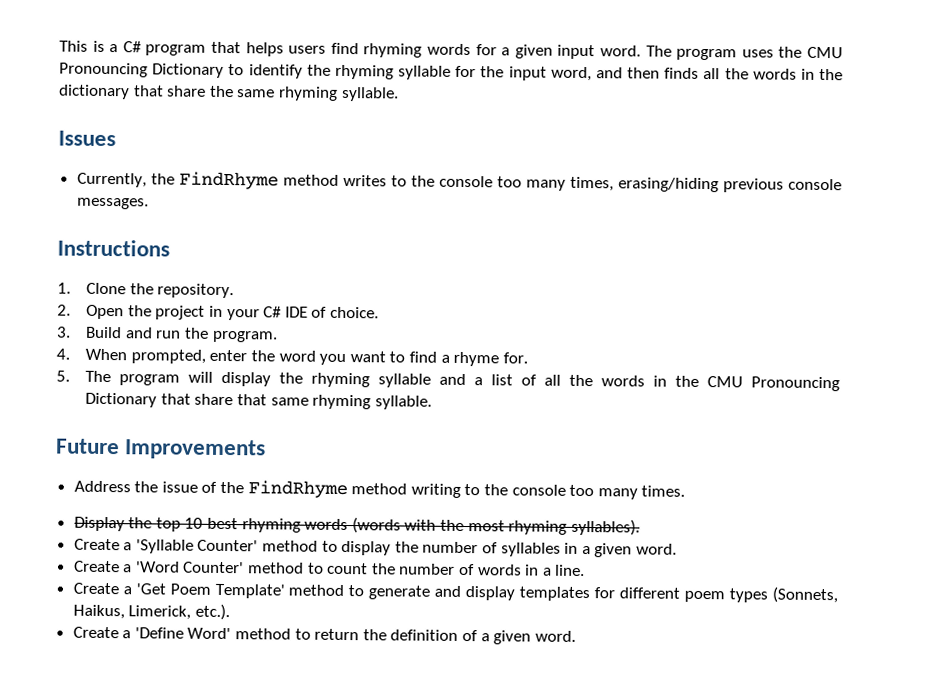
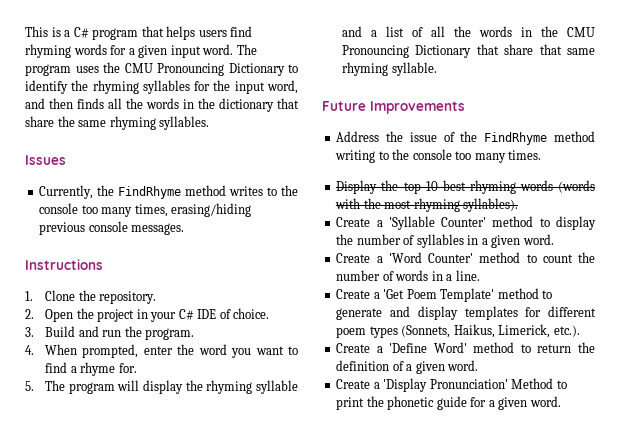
- The program uses the CMU Pronouncing Dictionary to identify the rhyming syllable for the input word, and then finds all the words in the dictionary that share the same rhyming syllable.
+ The program uses the CMU Pronouncing Dictionary to identify the rhyming syllables for the input word, and then finds all the words in the dictionary that share the same rhyming syllables.
+ Create a 'Display Pronunciation' Method to print the phonetic guide for a given word.

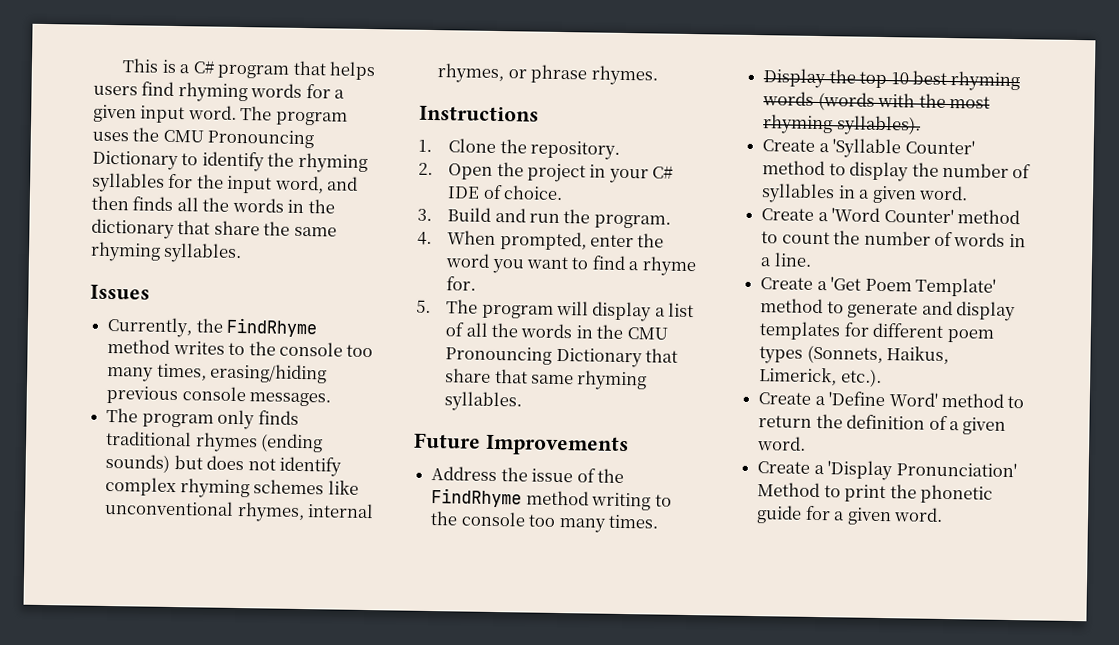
+ The program only finds traditional rhymes (ending sounds) but does not identify complex rhyming schemes like unconventional rhymes, internal rhymes, or phrase rhymes.
- 5. The program will display the rhyming syllable and a list of all the words in the CMU Pronouncing Dictionary that share that same rhyming syllable.
+ 5. The program will display a list of all the words in the CMU Pronouncing Dictionary that share that same rhyming syllables.

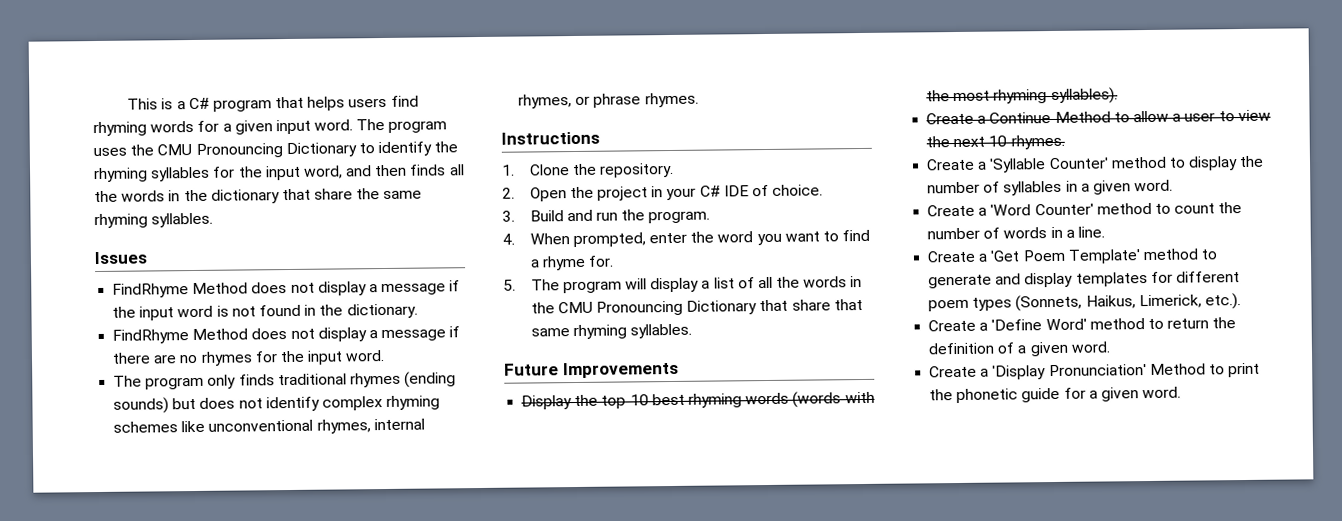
- Currently, the FindRhyme method writes to the console too many times, erasing/hiding previous console messages.
+ FindRhyme Method does not display a message if the input word is not found in the dictionary.
+ FindRhyme Method does not display a message if there are no rhymes for the input word.
- Address the issue of the FindRhyme method writing to the console too many times.
+ Create a Continue Method to allow a user to view the next 10 rhymes.

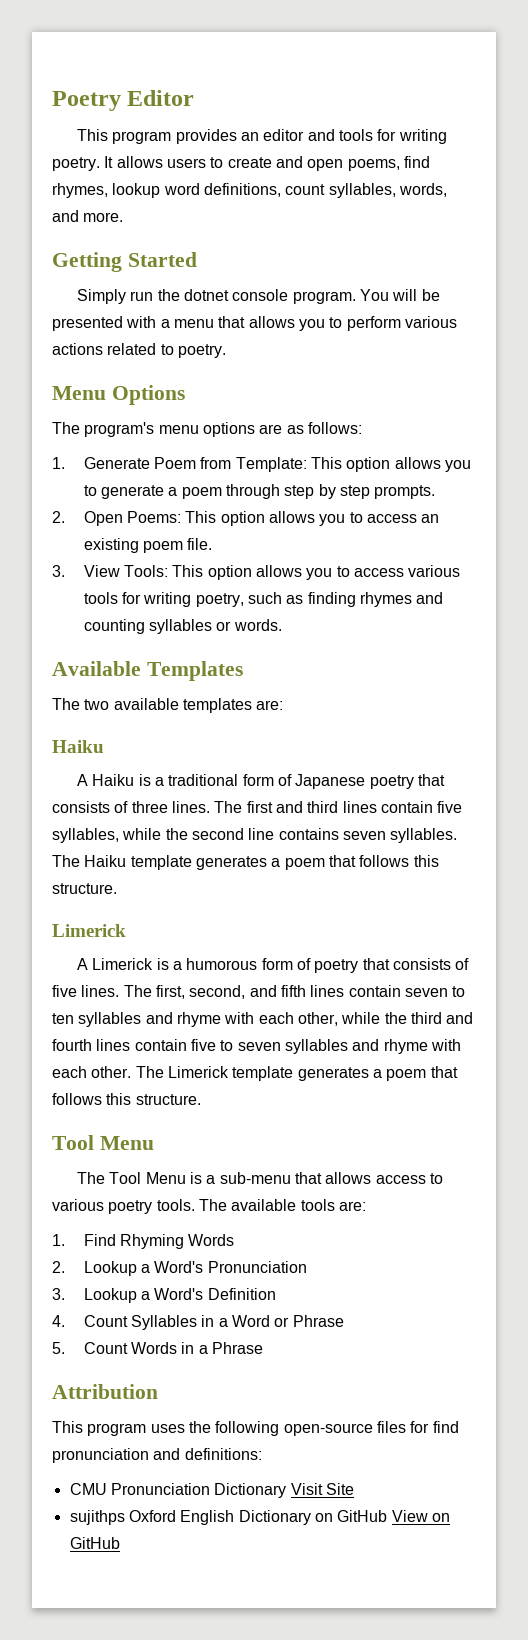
- This is a C# program that helps users find rhyming words for a given input word. The program uses the CMU Pronouncing Dictionary to identify the rhyming syllables for the input word, and then finds all the words in the dictionary that share the same rhyming syllables.
- Issues
- FindRhyme Method does not display a message if the input word is not found in the dictionary.
- FindRhyme Method does not display a message if there are no rhymes for the input word.
- The program only finds traditional rhymes (ending sounds) but does not identify complex rhyming schemes like unconventional rhymes, internal rhymes, or phrase rhymes.
- Instructions
- 1. Clone the repository.
- 2. Open the project in your C# IDE of choice.
- 3. Build and run the program.
- 4. When prompted, enter the word you want to find a rhyme for.
- 5. The program will display a list of all the words in the CMU Pronouncing Dictionary that share that same rhyming syllables.
- Future Improvements
- Display the top 10 best rhyming words (words with the most rhyming syllables).
- Create a Continue Method to allow a user to view the next 10 rhymes.
- Create a 'Syllable Counter' method to display the number of syllables in a given word.
- Create a 'Word Counter' method to count the number of words in a line.
- Create a 'Get Poem Template' method to generate and display templates for different poem types (Sonnets, Haikus, Limerick, etc.).
- Create a 'Define Word' method to return the definition of a given word.
- Create a 'Display Pronunciation' Method to print the phonetic guide for a given word.
+ Poetry Editor
+ This program provides an editor and tools for writing poetry. It allows users to create and open poems, find rhymes, lookup word definitions, count syllables, words, and more.
+ Getting Started
+ Simply run the dotnet console program. You will be presented with a menu that allows you to perform various actions related to poetry.
+ Menu Options
+ The program's menu options are as follows:
+ 1. Generate Poem from Template: This option allows you to generate a poem through step by step prompts.
+ 2. Open Poems: This option allows you to access an existing poem file.
+ 3. View Tools: This option allows you to access various tools for writing poetry, such as finding rhymes and counting syllables or words.
+ Available Templates
+ The two available templates are:
+ Haiku
+ A Haiku is a traditional form of Japanese poetry that consists of three lines. The first and third lines contain five syllables, while the second line contains seven syllables. The Haiku template generates a poem that follows this structure.
+ Limerick
+ A Limerick is a humorous form of poetry that consists of five lines. The first, second, and fifth lines contain seven to ten syllables and rhyme with each other, while the third and fourth lines contain five to seven syllables and rhyme with each other. The Limerick template generates a poem that follows this structure.
+ Tool Menu
+ The Tool Menu is a sub-menu that allows access to various poetry tools. The available tools are:
+ 1. Find Rhyming Words
+ 2. Lookup a Word's Pronunciation
+ 3. Lookup a Word's Definition
+ 4. Count Syllables in a Word or Phrase
+ 5. Count Words in a Phrase
+ Attribution
+ This program uses the following open-source files for find pronunciation and definitions:
+ CMU Pronunciation Dictionary Visit Site
+ sujithps Oxford English Dictionary on GitHub View on GitHub

